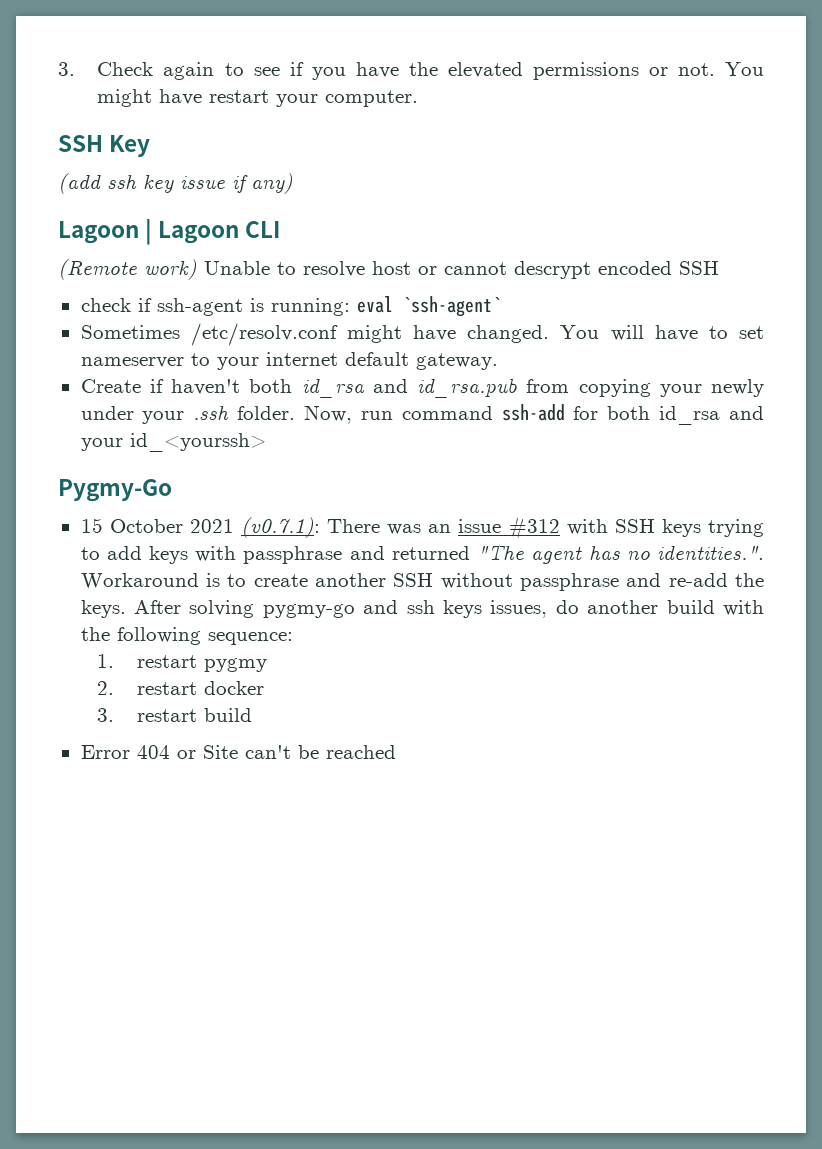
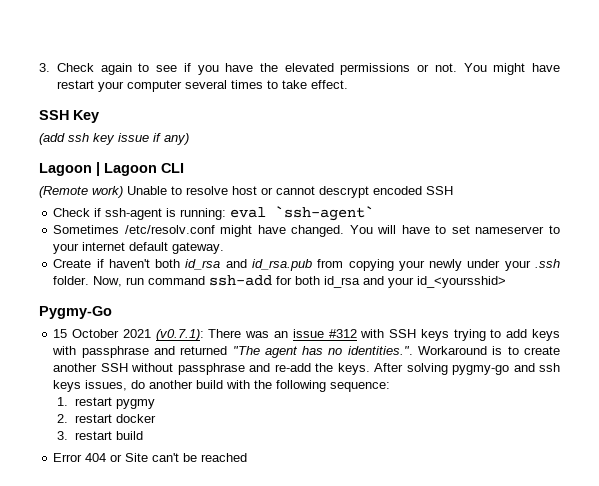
- You might have restart your computer.
+ You might have restart your computer several times to take effect.
- check if ssh-agent is running: eval `ssh-agent`
+ Check if ssh-agent is running: eval `ssh-agent`
- Now, run command ssh-add for both id_rsa and your id_<yourssh>
+ Now, run command ssh-add for both id_rsa and your id_<yoursshid>

